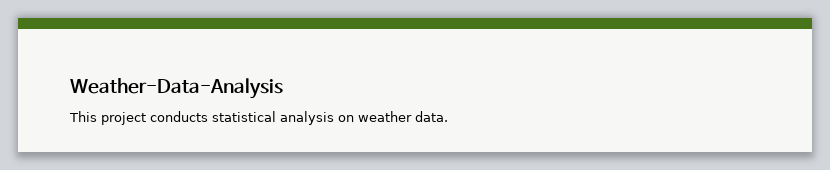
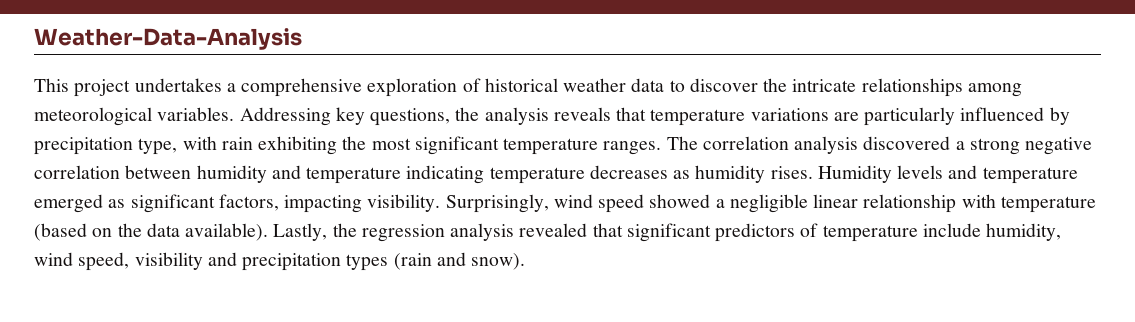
- This project conducts statistical analysis on weather data.
+ This project undertakes a comprehensive exploration of historical weather data to discover the intricate relationships among meteorological variables. Addressing key questions, the analysis reveals that temperature variations are particularly influenced by precipitation type, with rain exhibiting the most significant temperature ranges. The correlation analysis discovered a strong negative correlation between humidity and temperature indicating temperature decreases as humidity rises. Humidity levels and temperature emerged as significant factors, impacting visibility. Surprisingly, wind speed showed a negligible linear relationship with temperature (based on the data available). Lastly, the regression analysis revealed that significant predictors of temperature include humidity, wind speed, visibility and precipitation types (rain and snow).

